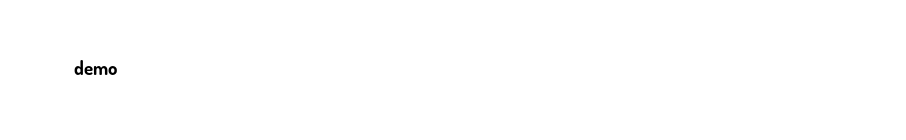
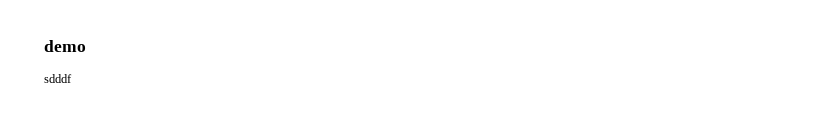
+ sdddf

